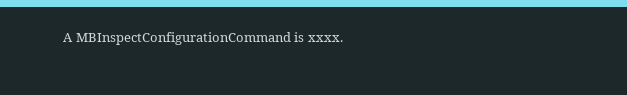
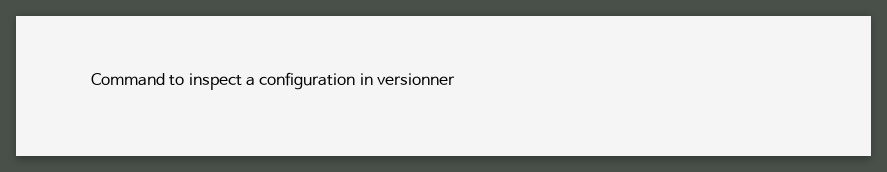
- A MBInspectConfigurationCommand is xxxx.
+ Command to inspect a configuration in versionner

